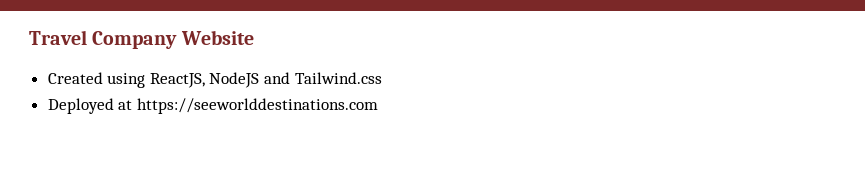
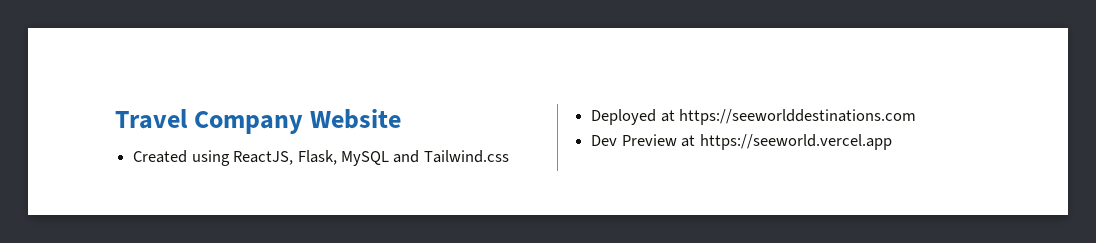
- Created using ReactJS, NodeJS and Tailwind.css
+ Created using ReactJS, Flask, MySQL and Tailwind.css
+ Dev Preview at https://seeworld.vercel.app

